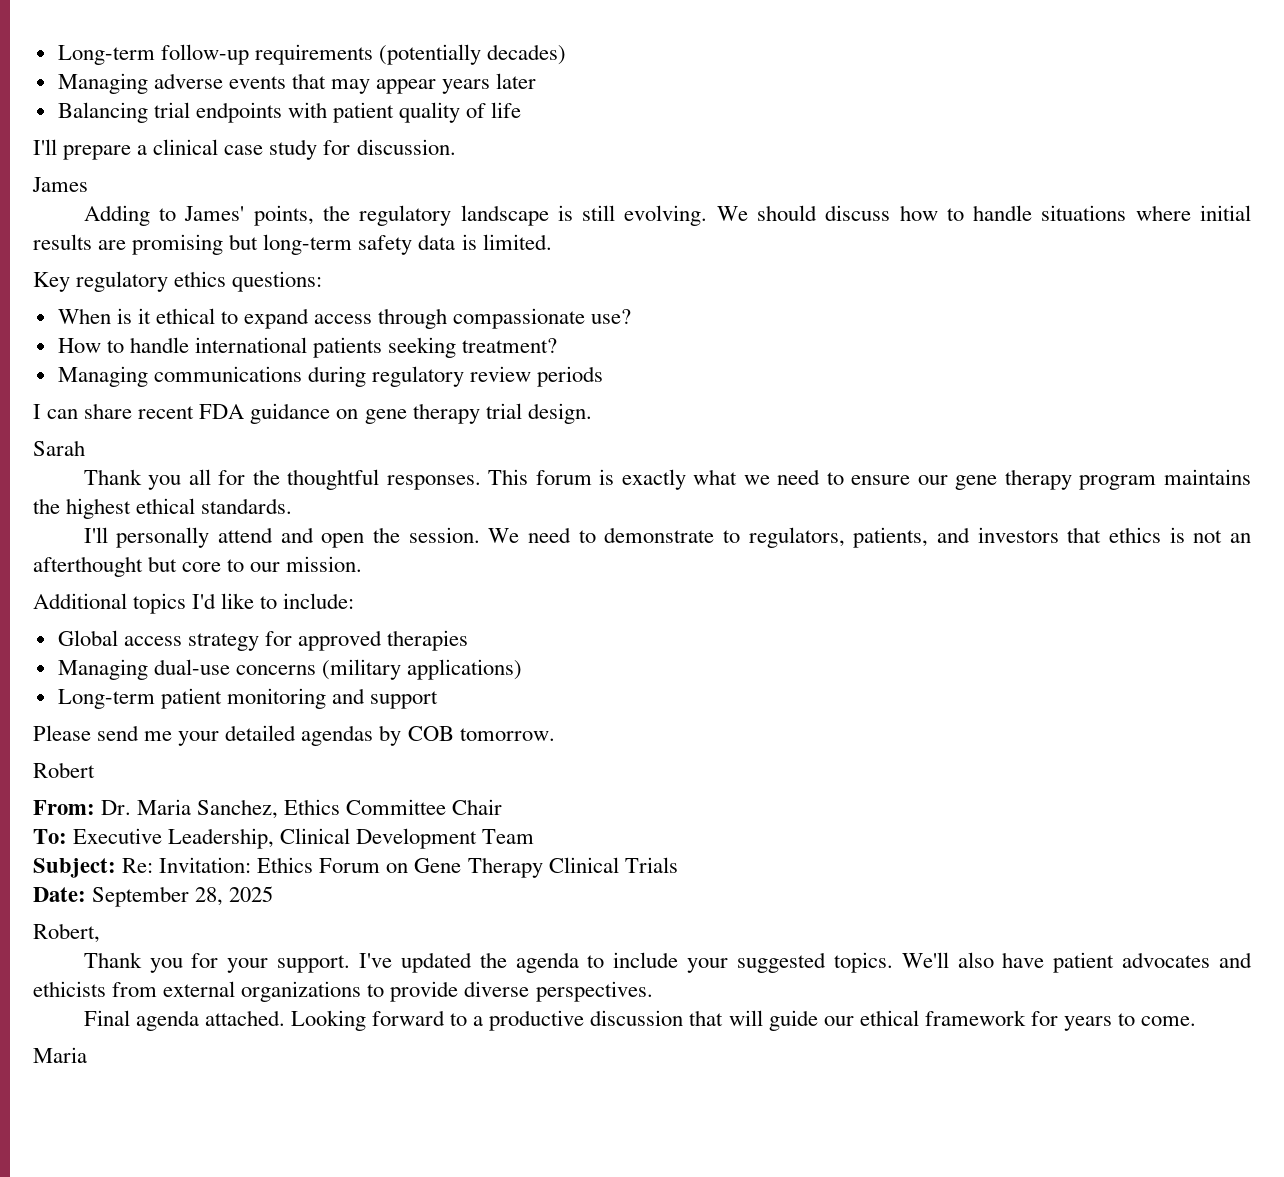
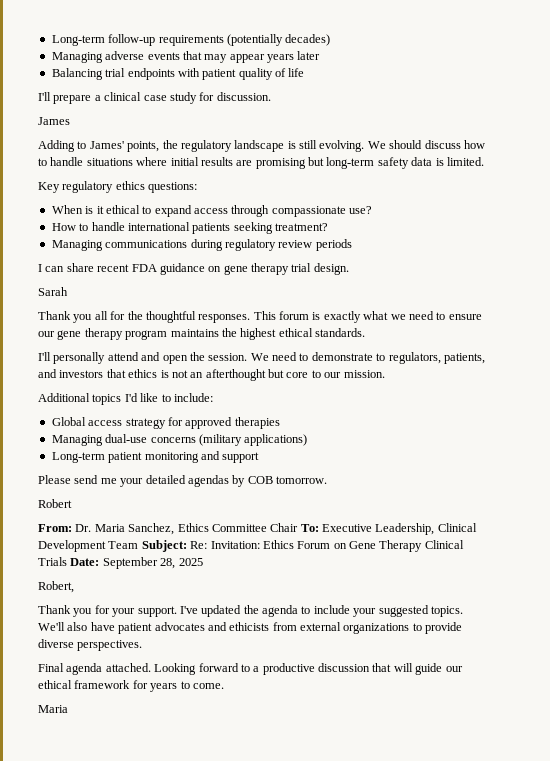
- From: Dr. Maria Sanchez, Ethics Committee Chair
- To: Executive Leadership, Clinical Development Team
- Subject: Re: Invitation: Ethics Forum on Gene Therapy Clinical Trials
- Date: September 28, 2025
+ From: Dr. Maria Sanchez, Ethics Committee Chair To: Executive Leadership, Clinical Development Team Subject: Re: Invitation: Ethics Forum on Gene Therapy Clinical Trials Date: September 28, 2025

